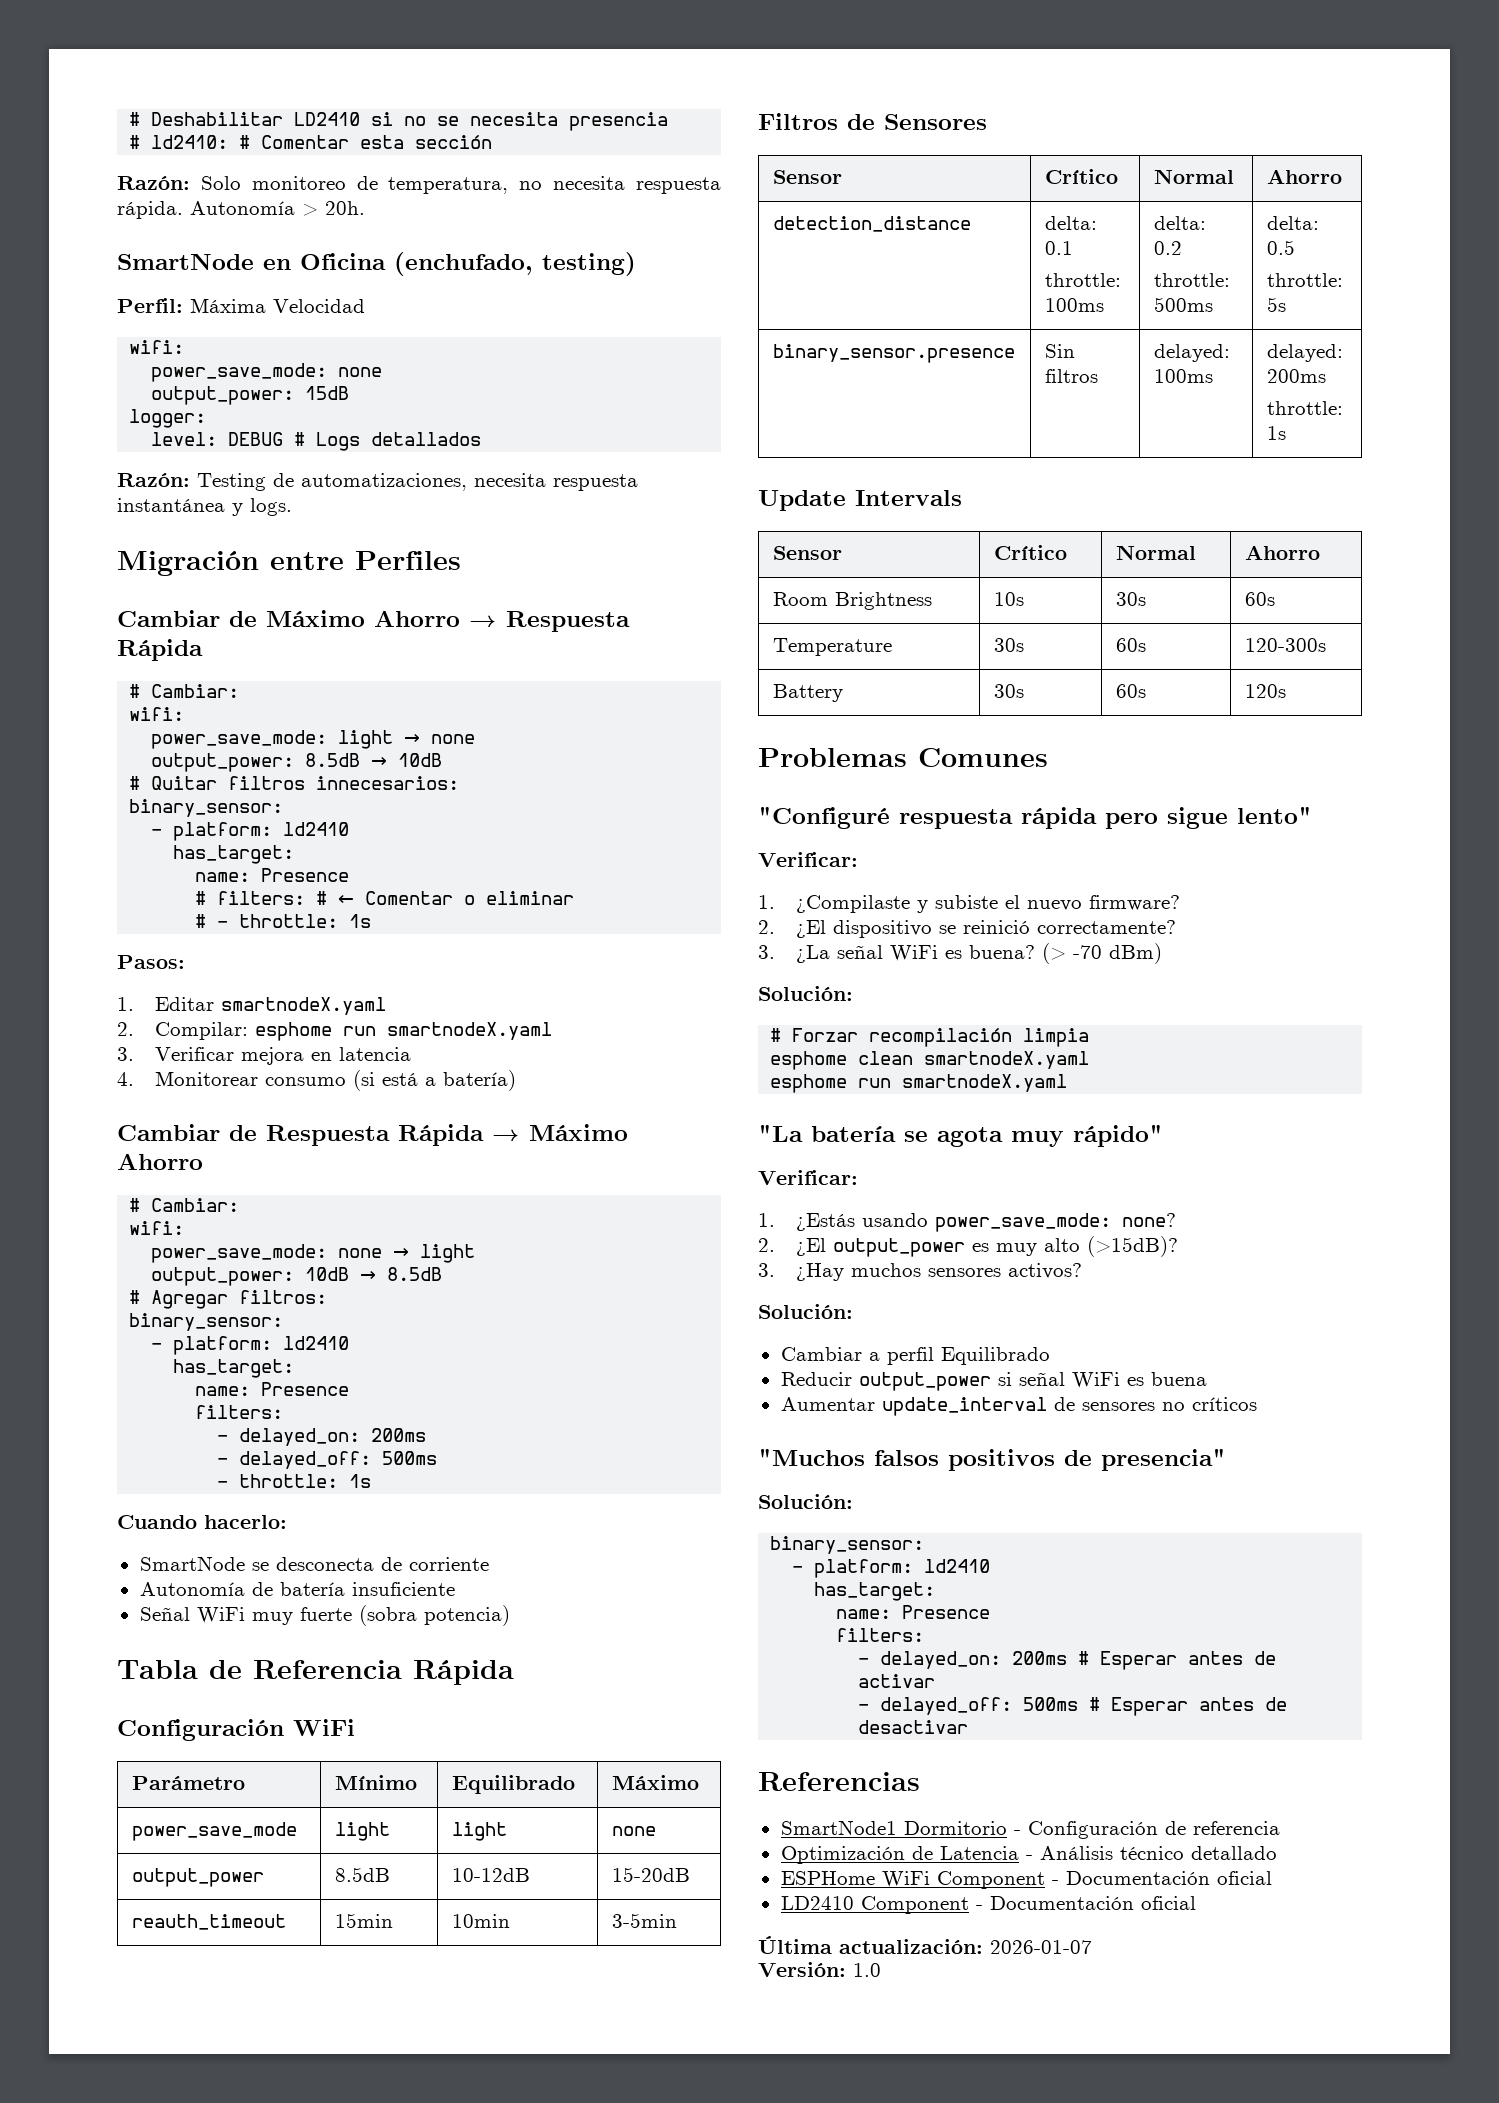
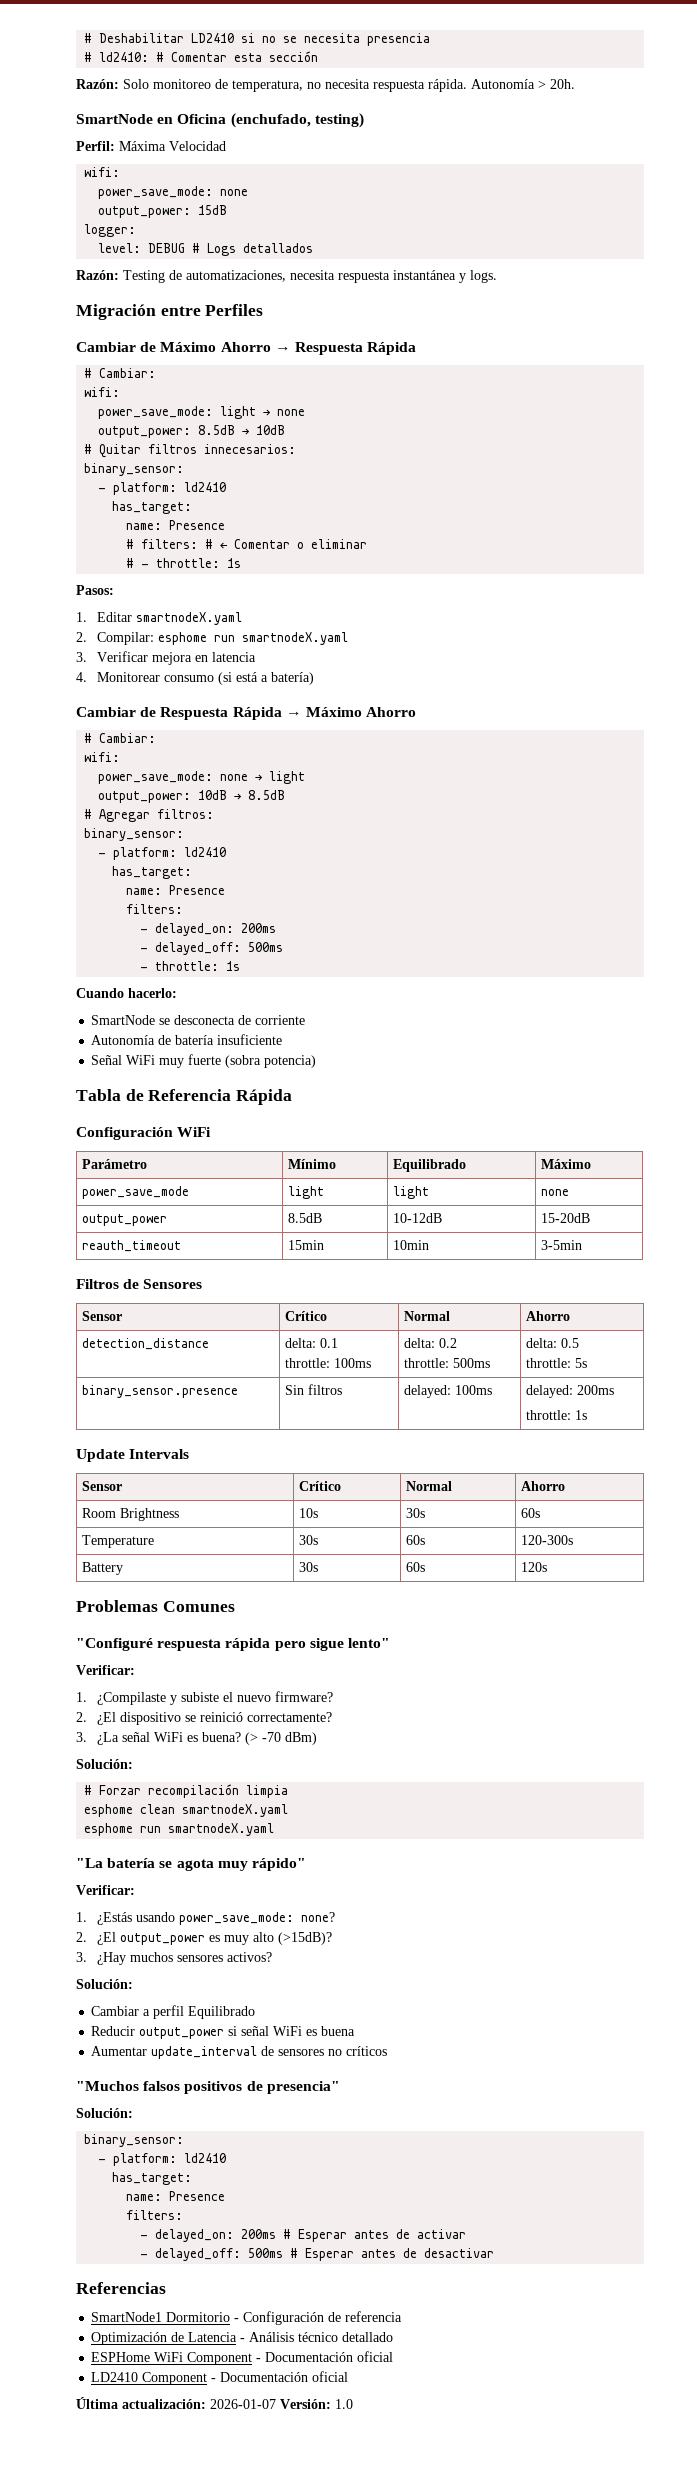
- Última actualización: 2026-01-07
- Versión: 1.0
+ Última actualización: 2026-01-07 Versión: 1.0

